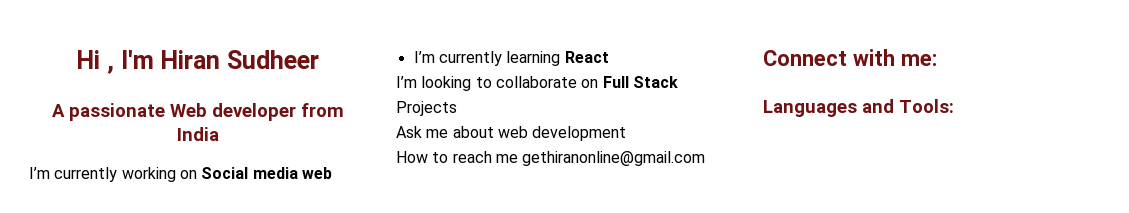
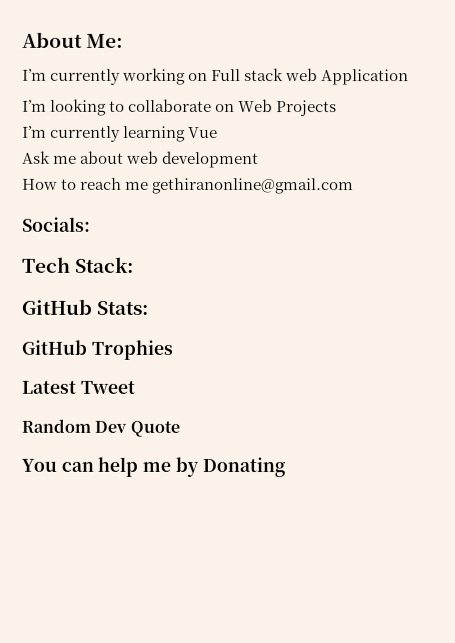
- Hi , I'm Hiran Sudheer
- A passionate Web developer from India
+ About Me:
- I’m currently working on Social media web
- I’m currently learning React
+ I’m currently working on Full stack web Application
- I’m looking to collaborate on Full Stack Projects
+ I’m looking to collaborate on Web Projects
+ I’m currently learning Vue
- Connect with me:
- Languages and Tools:
+ Socials:
+ Tech Stack:
+ GitHub Stats:
+ GitHub Trophies
+ Latest Tweet
+ Random Dev Quote
+ You can help me by Donating

